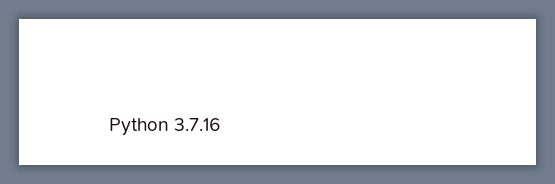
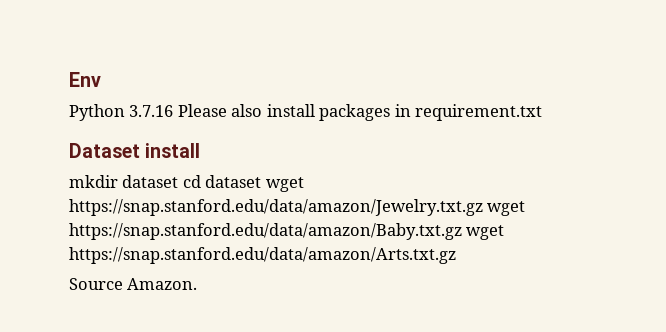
+ Env
- Python 3.7.16
+ Python 3.7.16 Please also install packages in requirement.txt
+ Dataset install
+ mkdir dataset cd dataset wget https://snap.stanford.edu/data/amazon/Jewelry.txt.gz wget https://snap.stanford.edu/data/amazon/Baby.txt.gz wget https://snap.stanford.edu/data/amazon/Arts.txt.gz
+ Source Amazon.

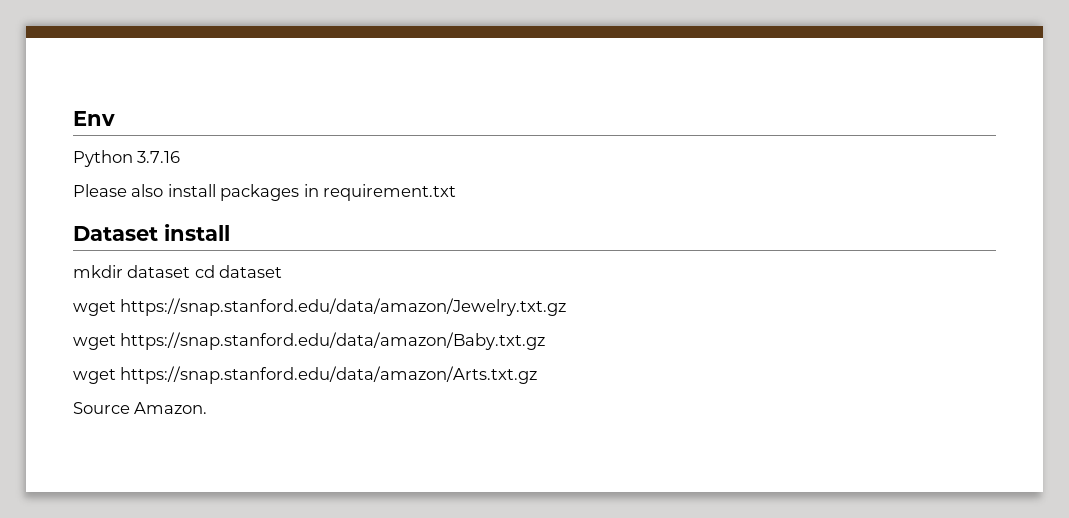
- Python 3.7.16 Please also install packages in requirement.txt
+ Python 3.7.16
+ Please also install packages in requirement.txt
- mkdir dataset cd dataset wget https://snap.stanford.edu/data/amazon/Jewelry.txt.gz wget https://snap.stanford.edu/data/amazon/Baby.txt.gz wget https://snap.stanford.edu/data/amazon/Arts.txt.gz
+ mkdir dataset cd dataset
+ wget https://snap.stanford.edu/data/amazon/Jewelry.txt.gz
+ wget https://snap.stanford.edu/data/amazon/Baby.txt.gz
+ wget https://snap.stanford.edu/data/amazon/Arts.txt.gz

